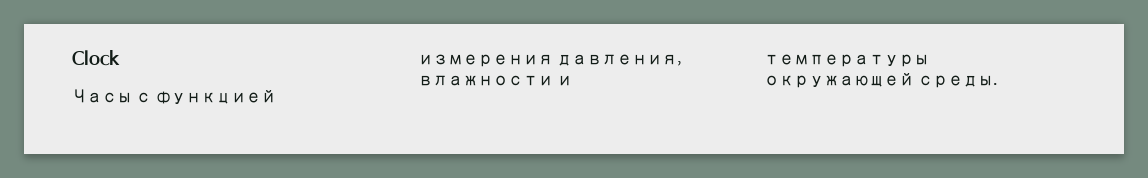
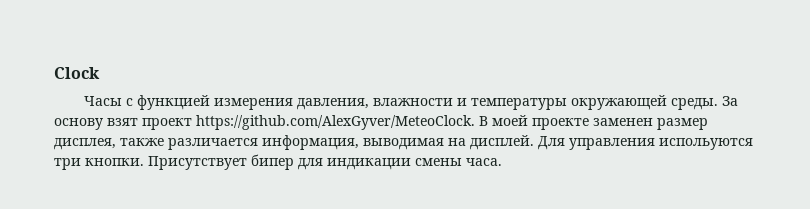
+ За основу взят проект https://github.com/AlexGyver/MeteoClock. В моей проекте заменен размер дисплея, также различается информация, выводимая на дисплей. Для управления испольуются три кнопки. Присутствует бипер для индикации смены часа.

